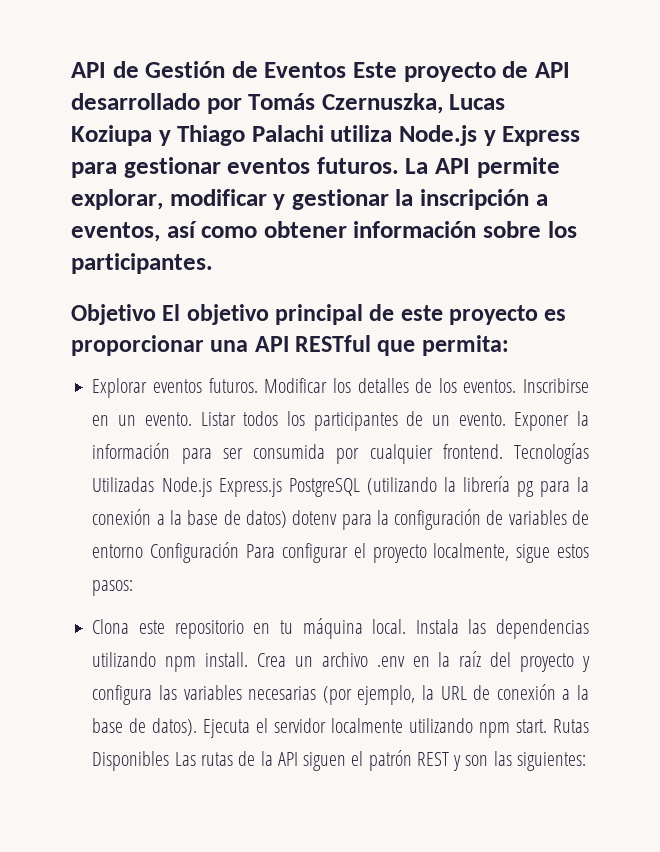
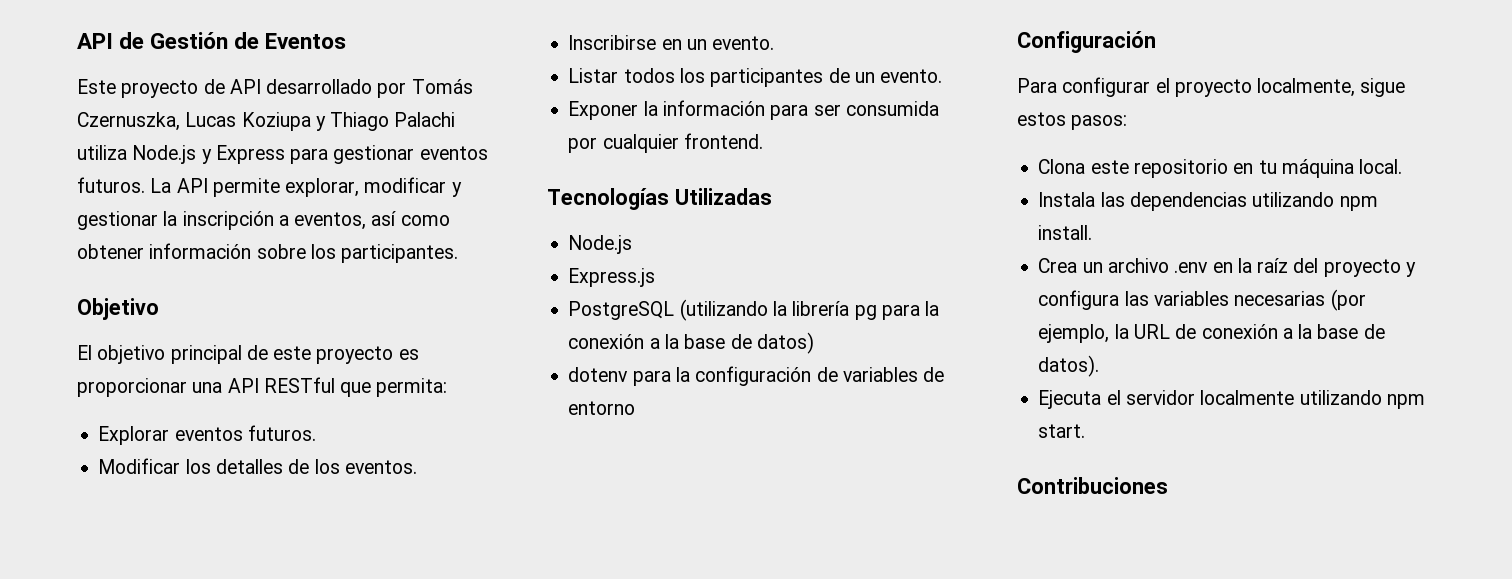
- API de Gestión de Eventos Este proyecto de API desarrollado por Tomás Czernuszka, Lucas Koziupa y Thiago Palachi utiliza Node.js y Express para gestionar eventos futuros.
+ API de Gestión de Eventos
+ Este proyecto de API desarrollado por Tomás Czernuszka, Lucas Koziupa y Thiago Palachi utiliza Node.js y Express para gestionar eventos futuros.
- Objetivo El objetivo principal de este proyecto es proporcionar una API RESTful que permita:
+ Objetivo
+ El objetivo principal de este proyecto es proporcionar una API RESTful que permita:
- Explorar eventos futuros. Modificar los detalles de los eventos. Inscribirse en un evento. Listar todos los participantes de un evento. Exponer la información para ser consumida por cualquier frontend. Tecnologías Utilizadas Node.js Express.js PostgreSQL (utilizando la librería pg para la conexión a la base de datos) dotenv para la configuración de variables de entorno Configuración Para configurar el proyecto localmente, sigue estos pasos:
+ Explorar eventos futuros.
+ Modificar los detalles de los eventos.
+ Inscribirse en un evento.
+ Listar todos los participantes de un evento.
+ Exponer la información para ser consumida por cualquier frontend.
+ Tecnologías Utilizadas
+ Node.js
+ Express.js
+ PostgreSQL (utilizando la librería pg para la conexión a la base de datos)
+ dotenv para la configuración de variables de entorno
+ Configuración
+ Para configurar el proyecto localmente, sigue estos pasos:
- Clona este repositorio en tu máquina local. Instala las dependencias utilizando npm install. Crea un archivo .env en la raíz del proyecto y configura las variables necesarias (por ejemplo, la URL de conexión a la base de datos). Ejecuta el servidor localmente utilizando npm start. Rutas Disponibles Las rutas de la API siguen el patrón REST y son las siguientes:
+ Clona este repositorio en tu máquina local.
+ Instala las dependencias utilizando npm install.
+ Crea un archivo .env en la raíz del proyecto y configura las variables necesarias (por ejemplo, la URL de conexión a la base de datos).
+ Ejecuta el servidor localmente utilizando npm start.
+ Contribuciones

